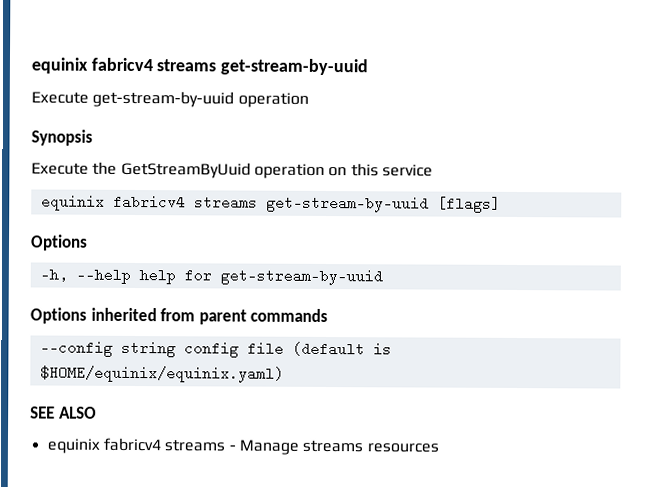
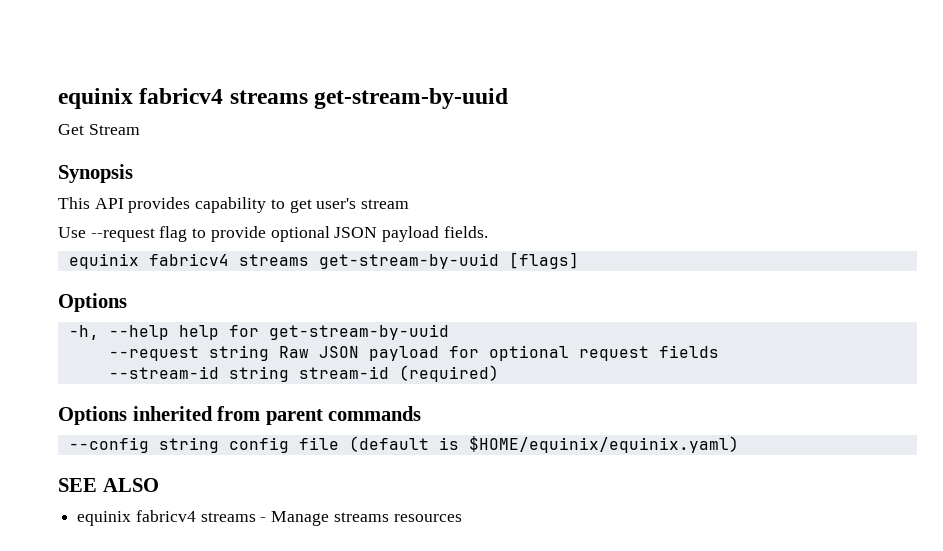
- Execute get-stream-by-uuid operation
+ Get Stream
  Synopsis
- Execute the GetStreamByUuid operation on this service
+ This API provides capability to get user's stream
+ Use --request flag to provide optional JSON payload fields.
+ --request string Raw JSON payload for optional request fields
+ --stream-id string stream-id (required)

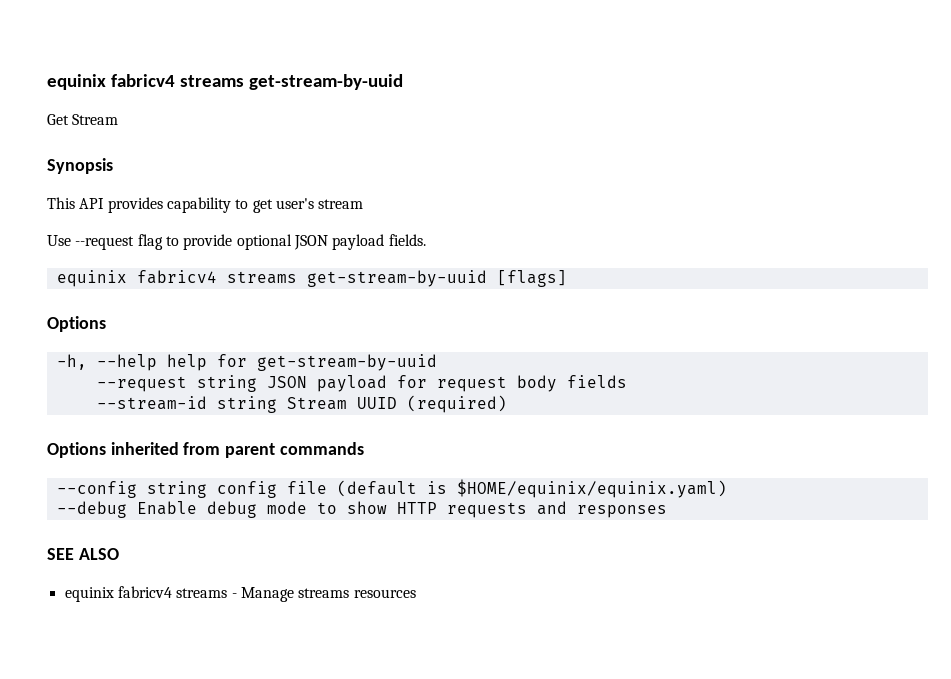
- --request string Raw JSON payload for optional request fields
+ --request string JSON payload for request body fields
- --stream-id string stream-id (required)
+ --stream-id string Stream UUID (required)
+ --debug Enable debug mode to show HTTP requests and responses

